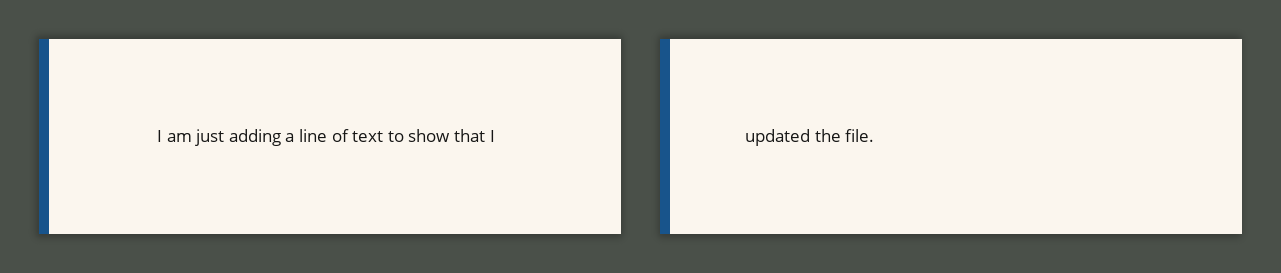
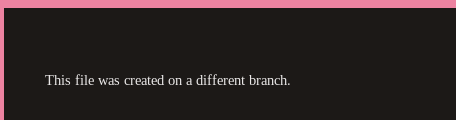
- I am just adding a line of text to show that I updated the file.
+ This file was created on a different branch.

